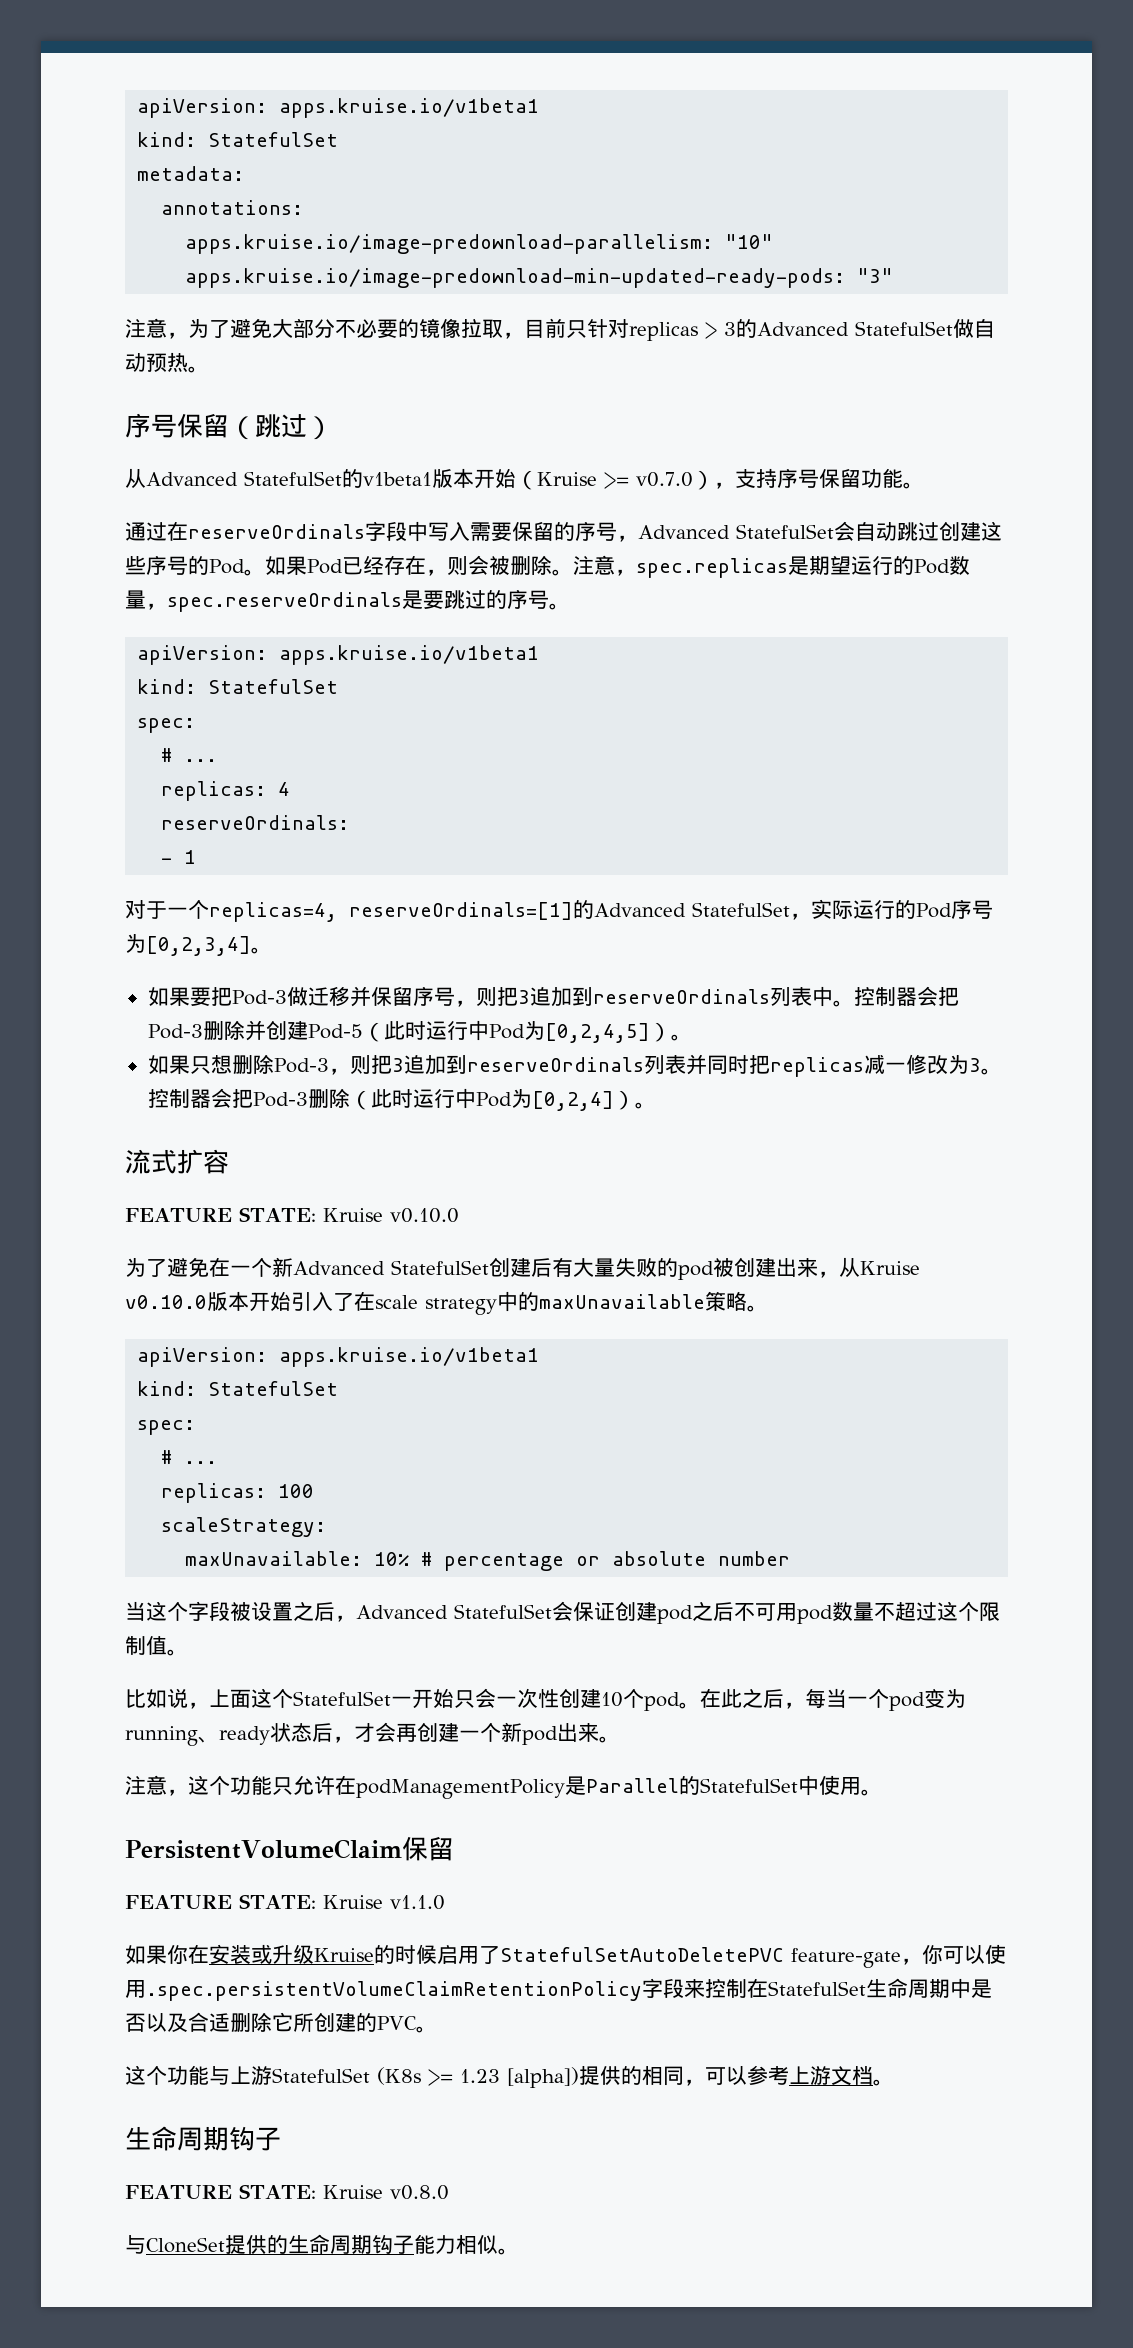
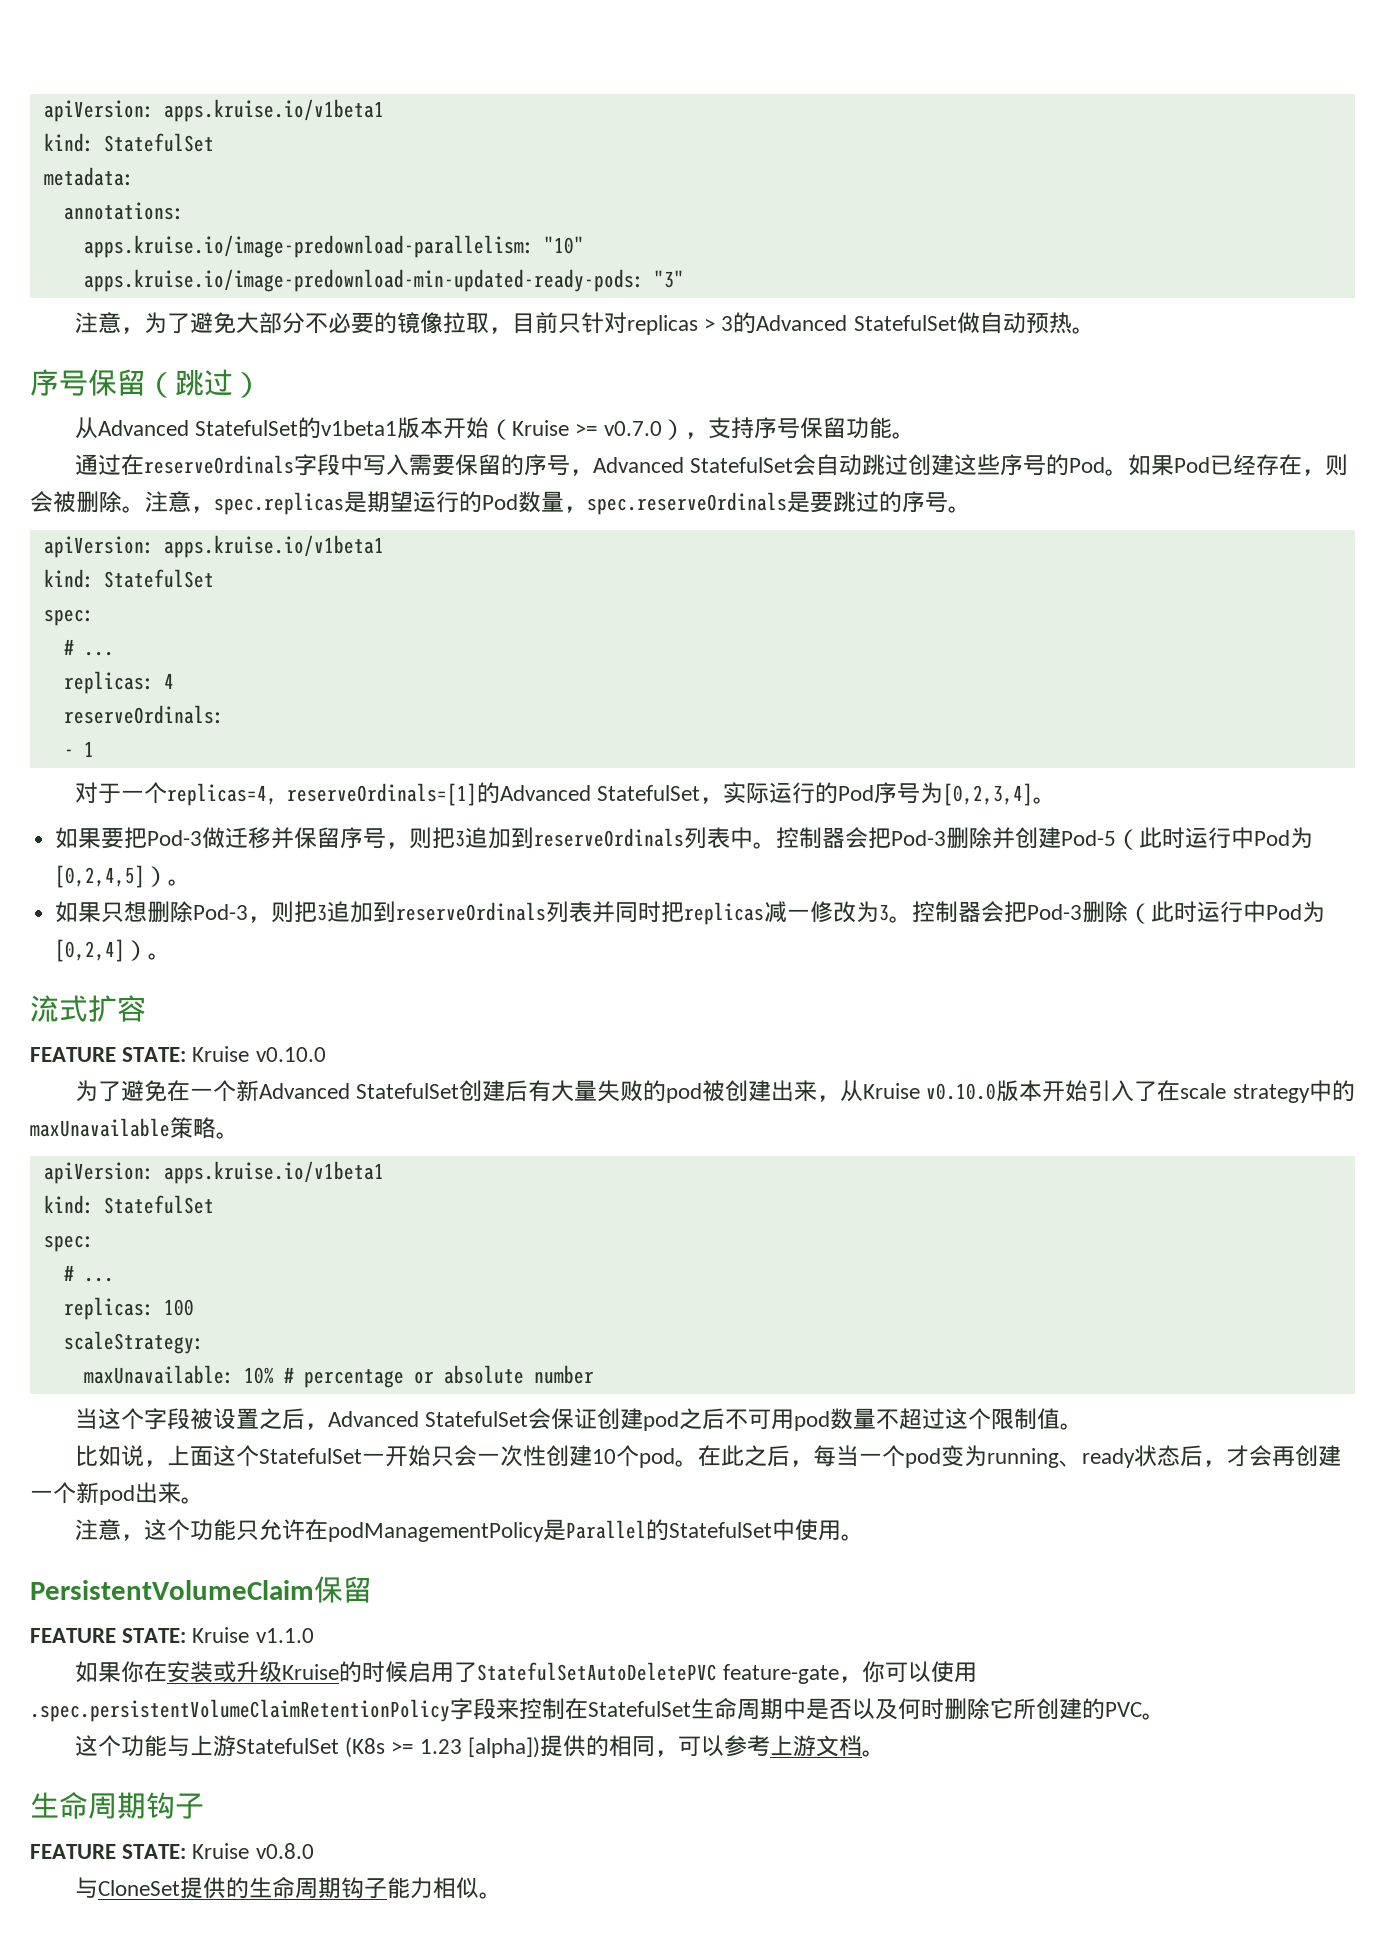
- 如果你在安装或升级Kruise的时候启用了StatefulSetAutoDeletePVC feature-gate，你可以使用.spec.persistentVolumeClaimRetentionPolicy字段来控制在StatefulSet生命周期中是否以及合适删除它所创建的PVC。
+ 如果你在安装或升级Kruise的时候启用了StatefulSetAutoDeletePVC feature-gate，你可以使用.spec.persistentVolumeClaimRetentionPolicy字段来控制在StatefulSet生命周期中是否以及何时删除它所创建的PVC。

